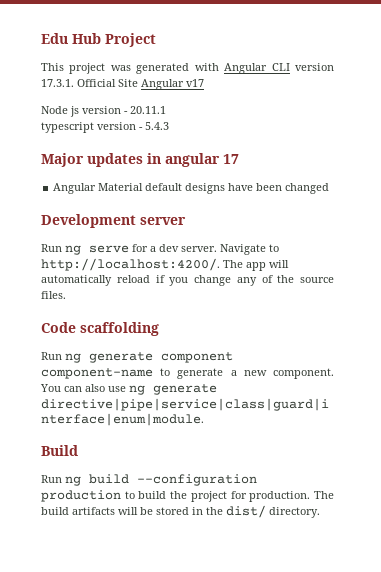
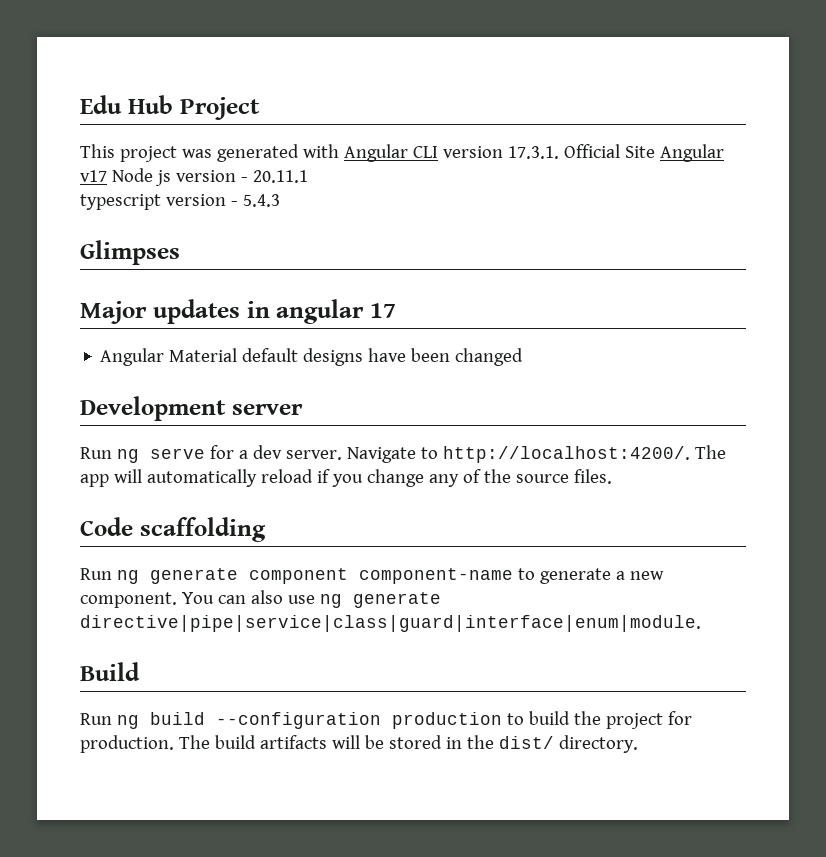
- This project was generated with Angular CLI version 17.3.1. Official Site Angular v17
- Node js version - 20.11.1
+ This project was generated with Angular CLI version 17.3.1. Official Site Angular v17 Node js version - 20.11.1
+ Glimpses

